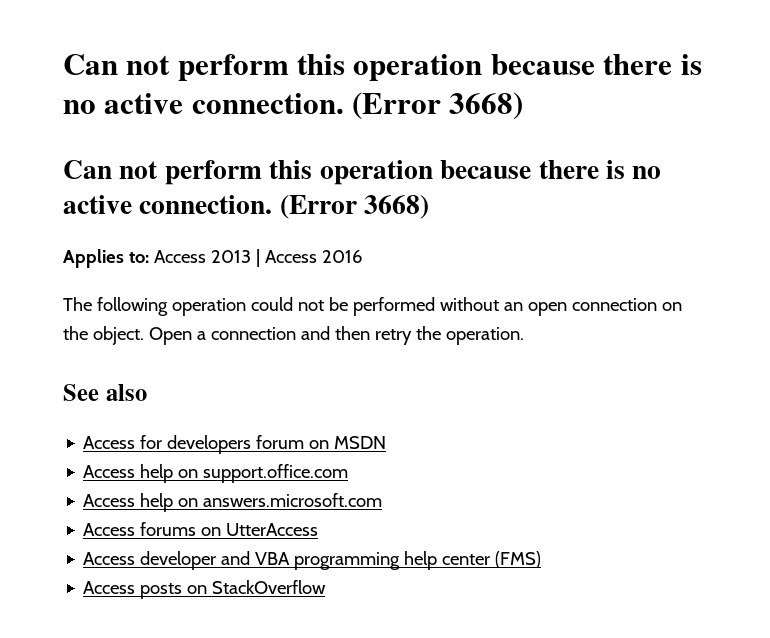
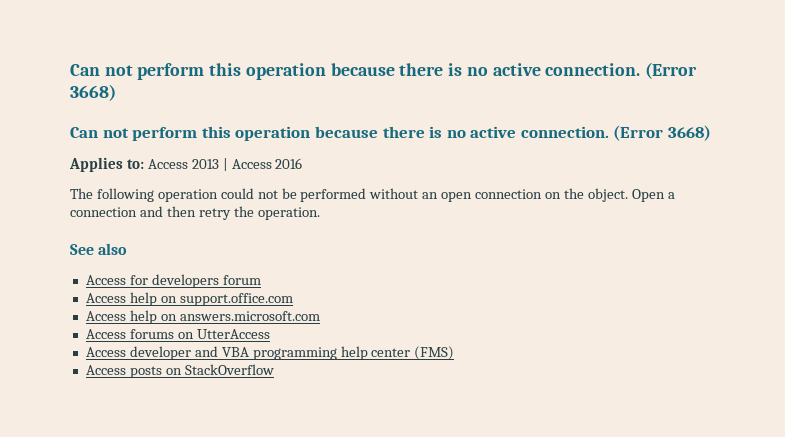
- Access for developers forum on MSDN
+ Access for developers forum

